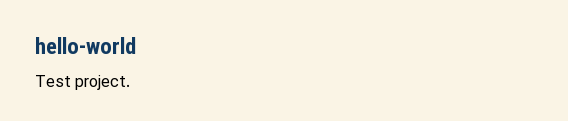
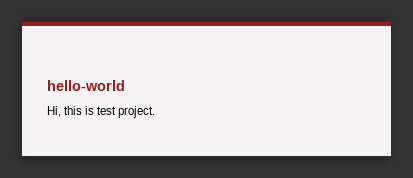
- Test project.
+ Hi, this is test project.

